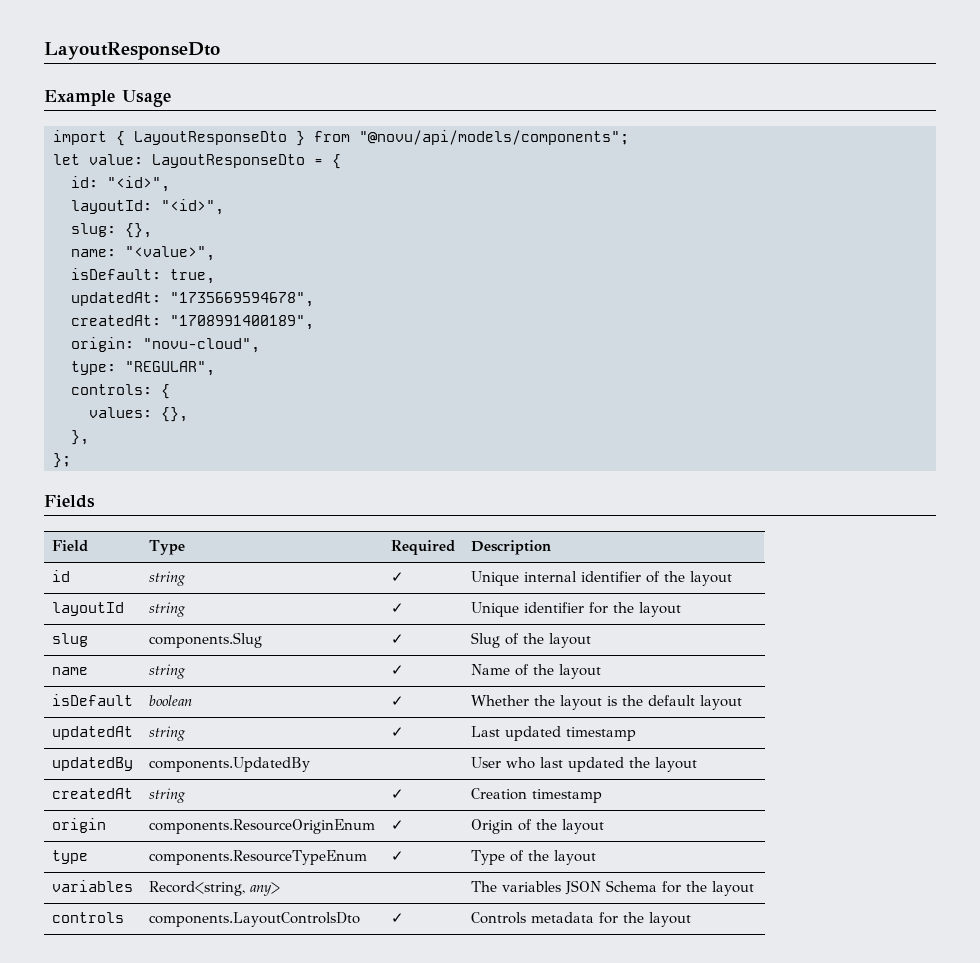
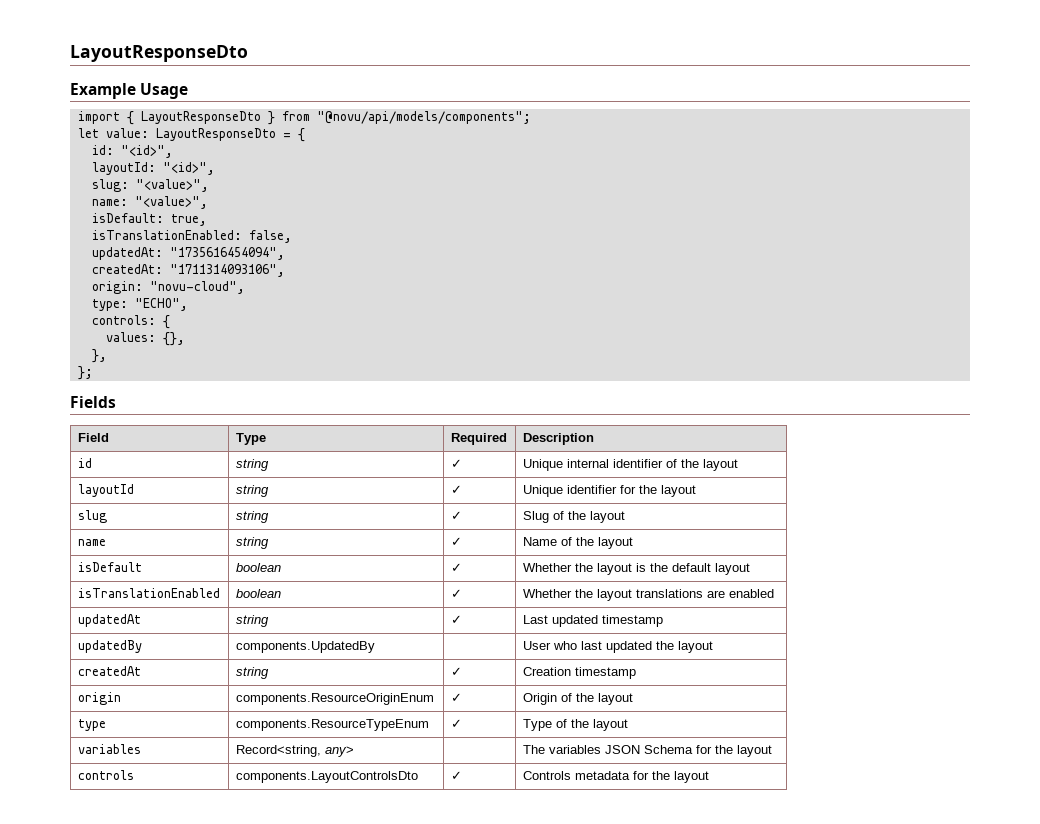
- slug: {},
+ slug: "<value>",
+ isTranslationEnabled: false,
- updatedAt: "1735669594678",
+ updatedAt: "1735616454094",
- createdAt: "1708991400189",
+ createdAt: "1711314093106",
- type: "REGULAR",
+ type: "ECHO",
- slug | components.Slug | ✓ | Slug of the layout
+ slug | string | ✓ | Slug of the layout
+ isTranslationEnabled | boolean | ✓ | Whether the layout translations are enabled

